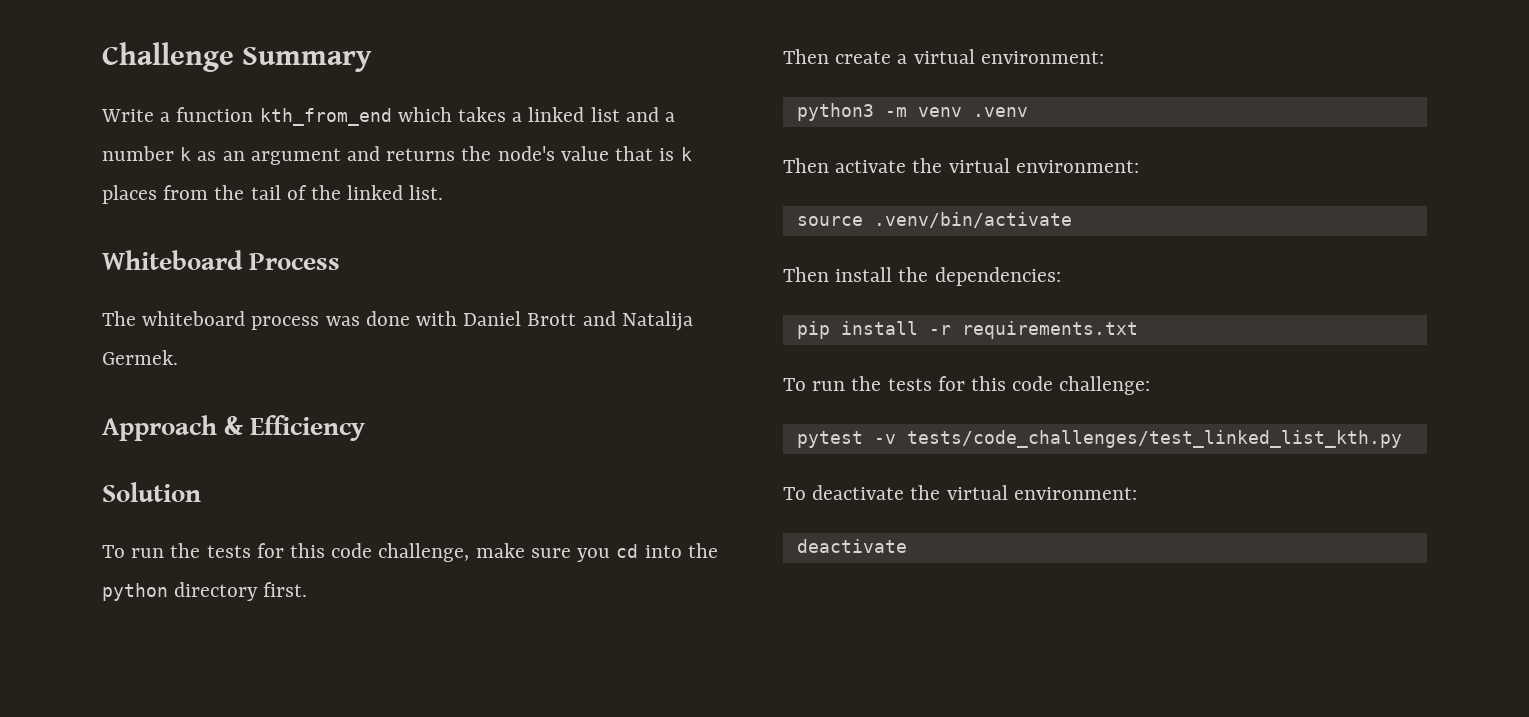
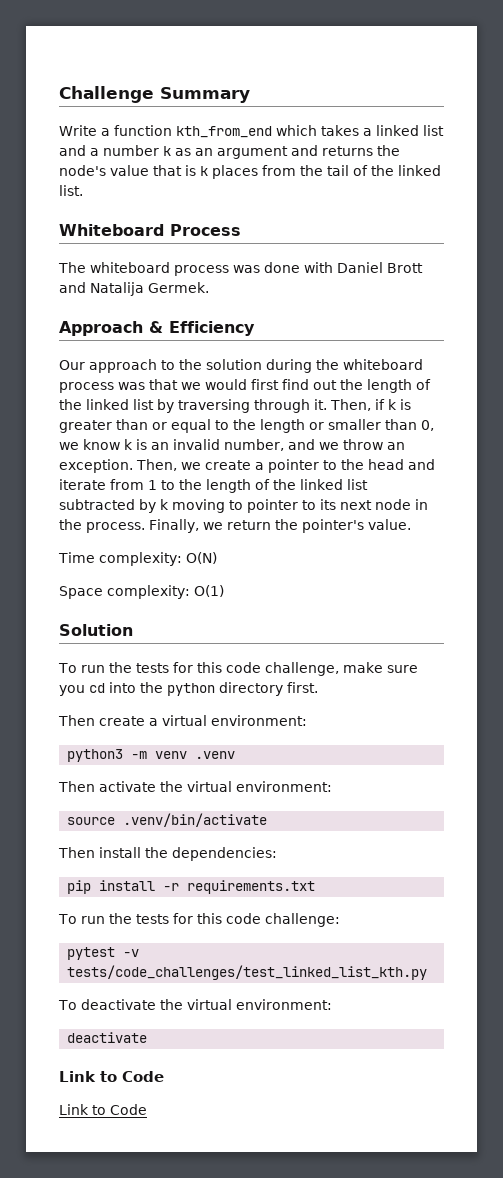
+ Our approach to the solution during the whiteboard process was that we would first find out the length of the linked list by traversing through it. Then, if k is greater than or equal to the length or smaller than 0, we know k is an invalid number, and we throw an exception. Then, we create a pointer to the head and iterate from 1 to the length of the linked list subtracted by k moving to pointer to its next node in the process. Finally, we return the pointer's value.
+ Time complexity: O(N)
+ Space complexity: O(1)
  To deactivate the virtual environment:
  deactivate
+ Link to Code
+ Link to Code

